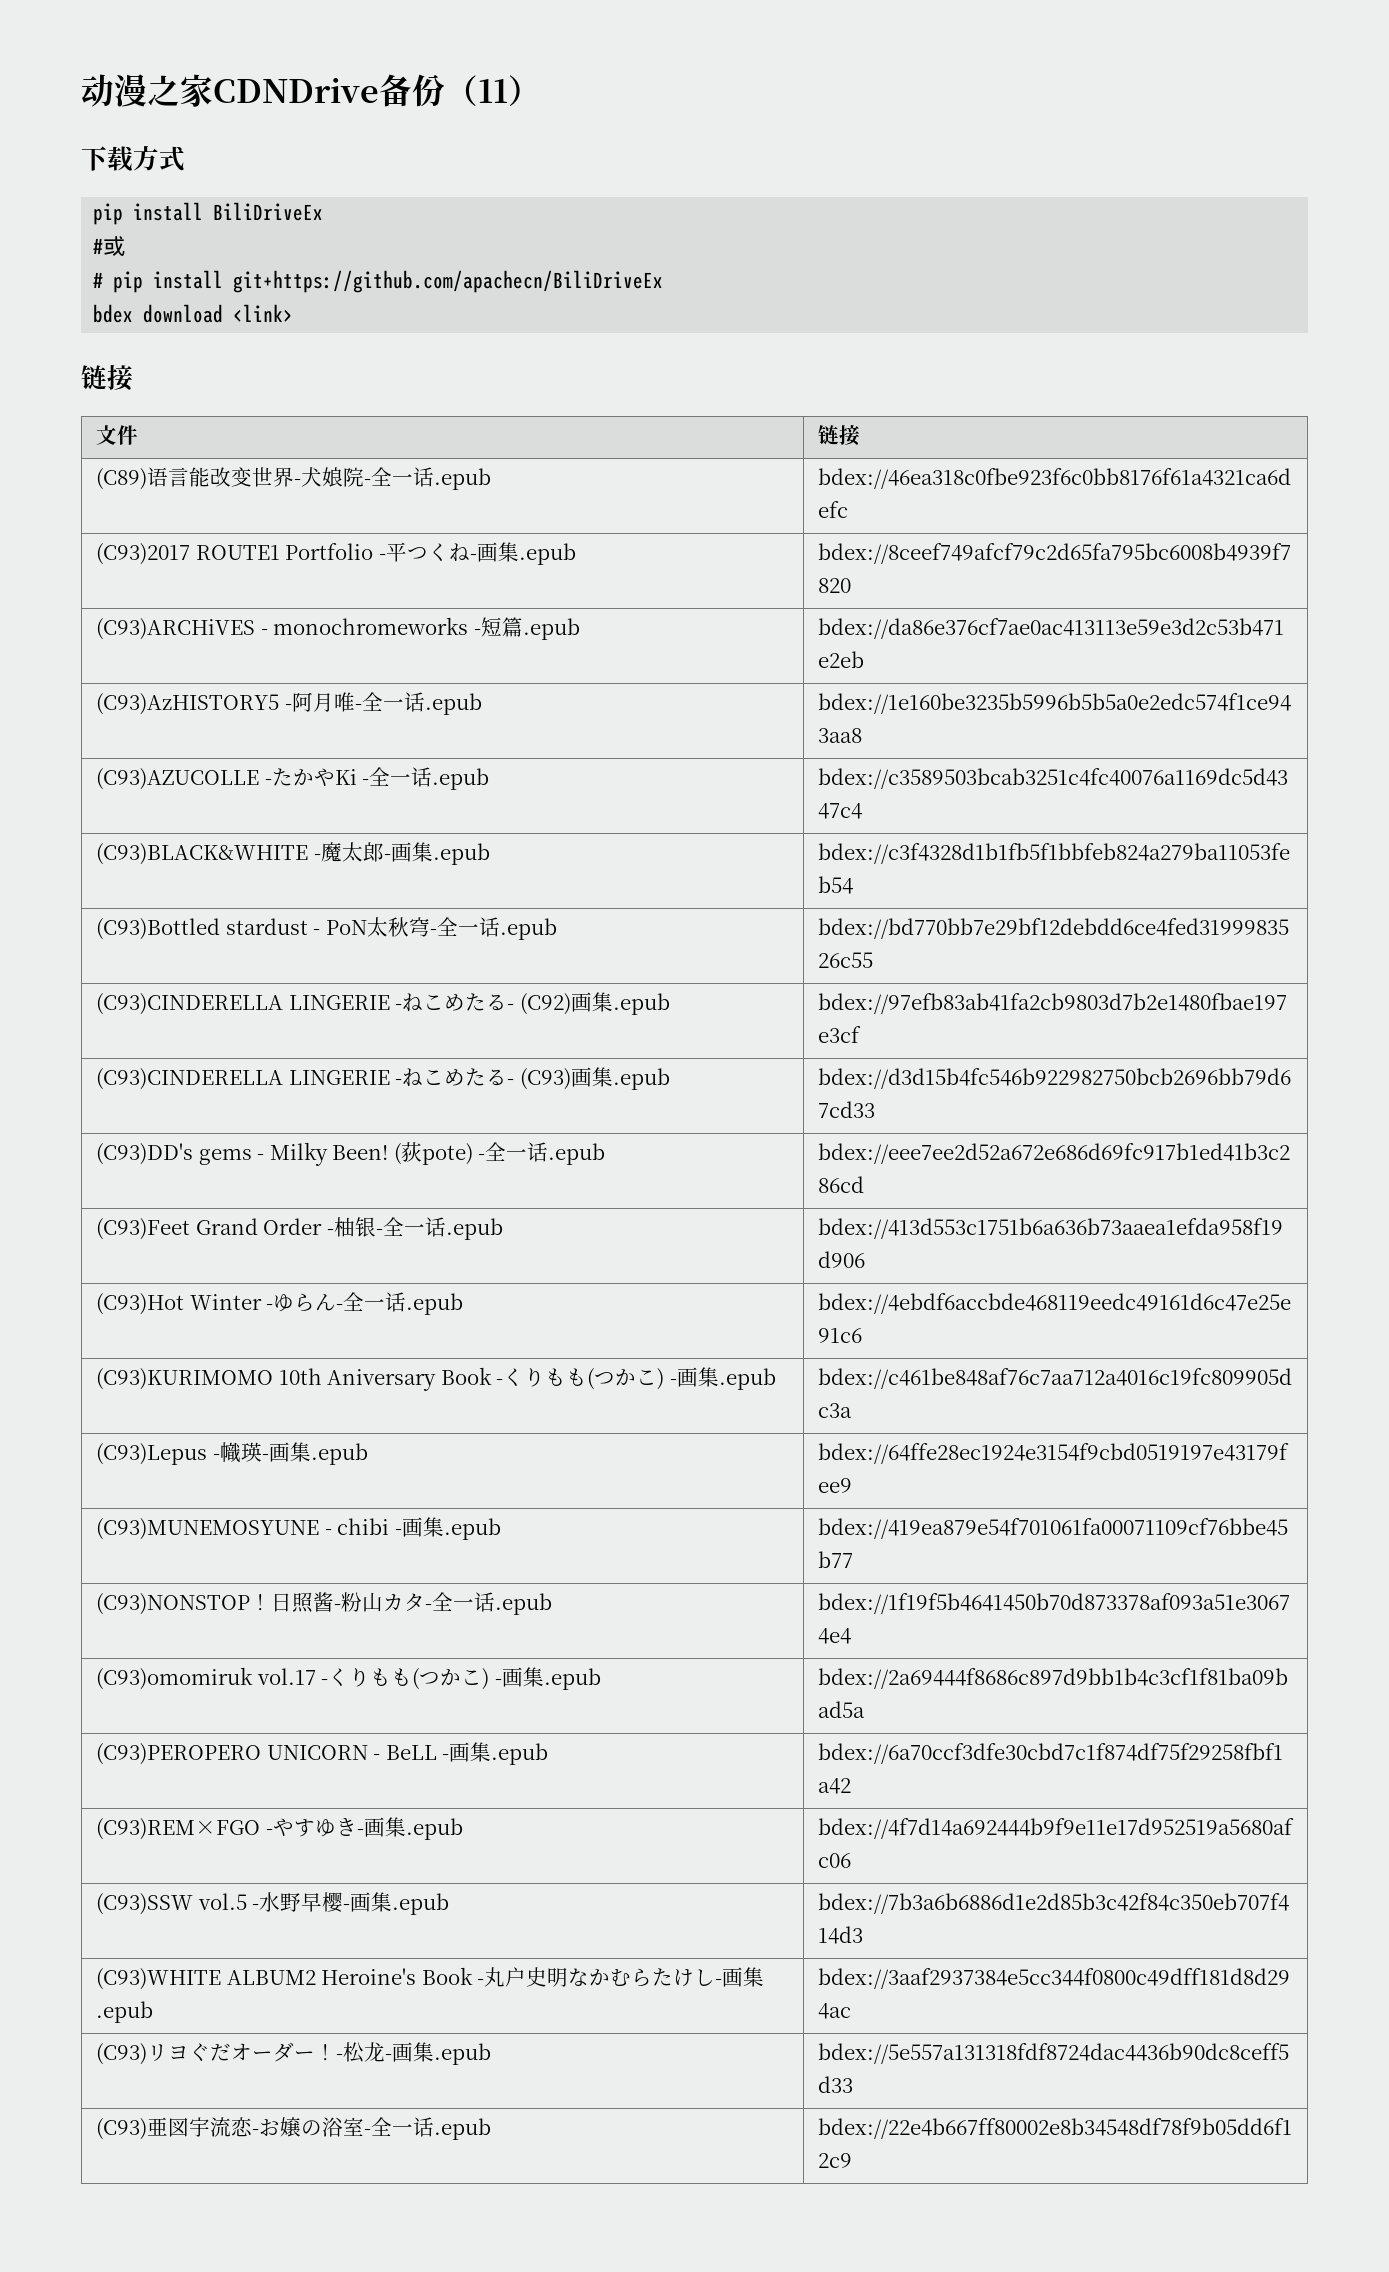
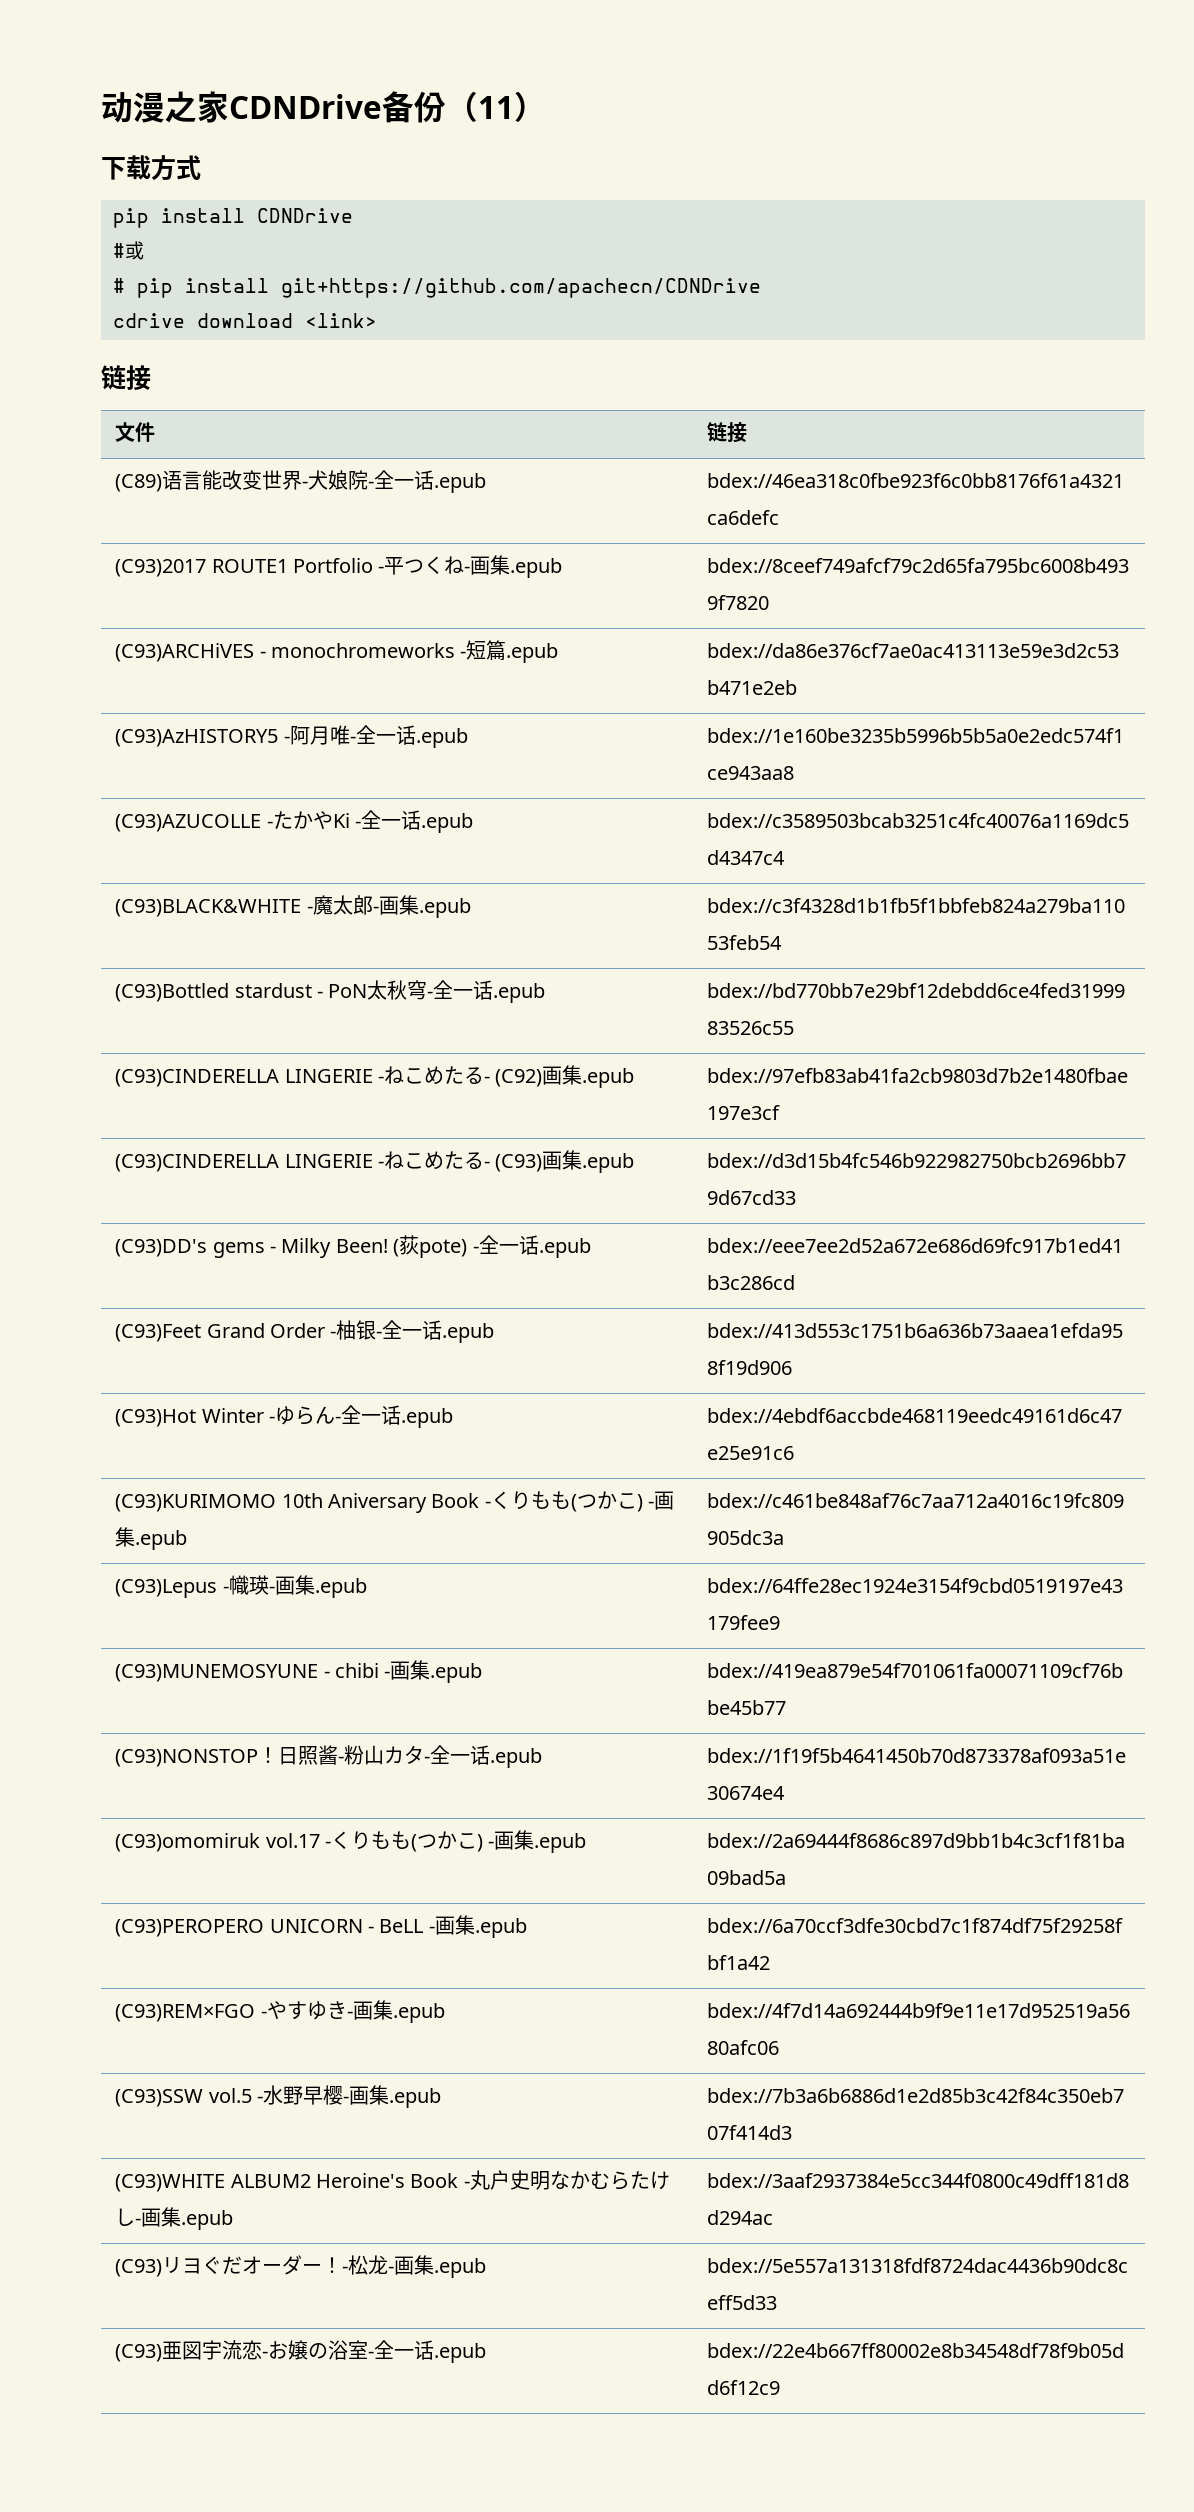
- pip install BiliDriveEx
+ pip install CDNDrive
- # pip install git+https://github.com/apachecn/BiliDriveEx
- bdex download <link>
+ # pip install git+https://github.com/apachecn/CDNDrive
+ cdrive download <link>

